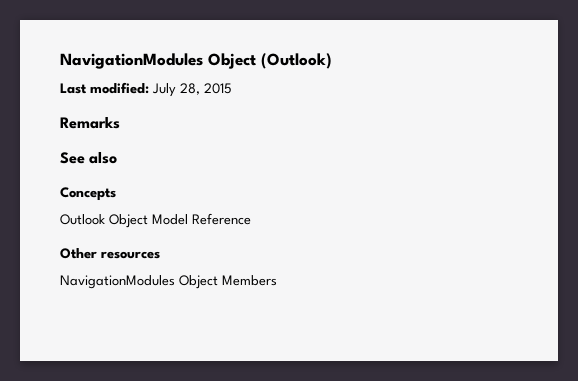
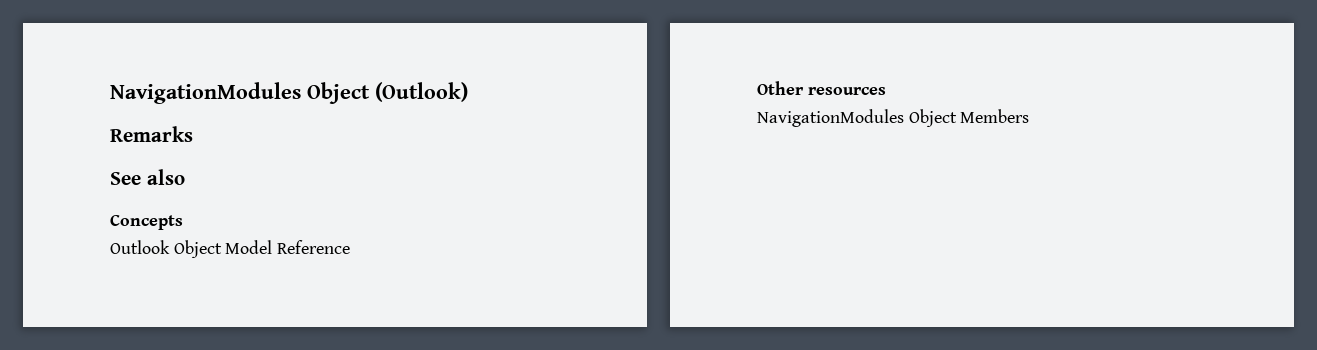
- Last modified: July 28, 2015

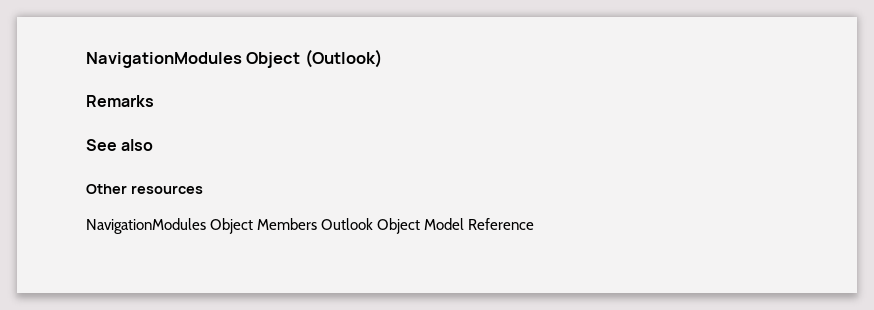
- Concepts
- Outlook Object Model Reference
- NavigationModules Object Members
+ NavigationModules Object Members Outlook Object Model Reference

